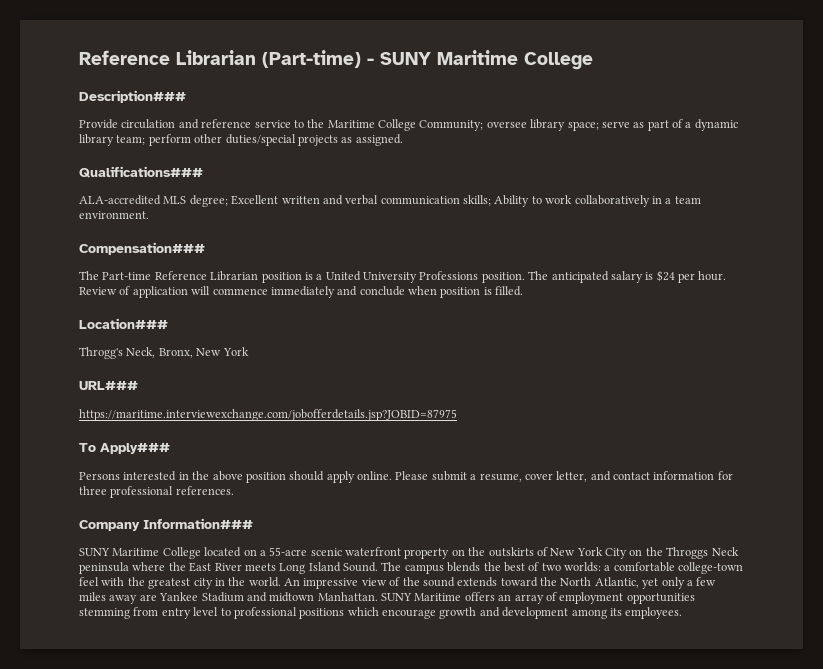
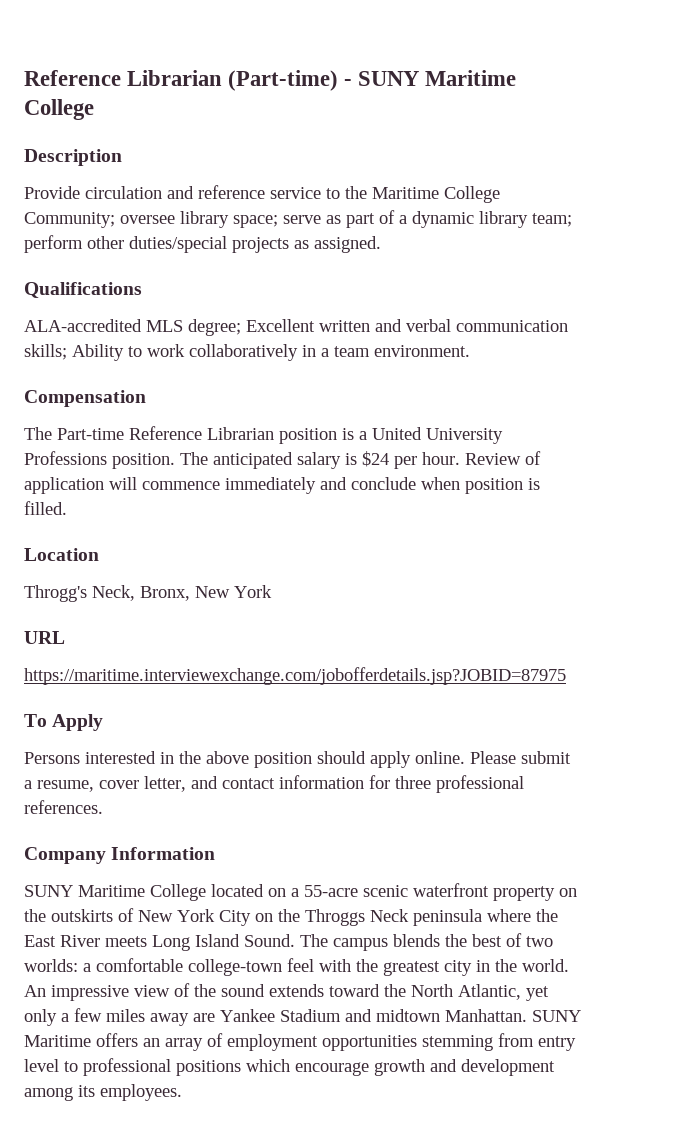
- Description###
+ Description
- Qualifications###
+ Qualifications
- Compensation###
+ Compensation
- Location###
+ Location
- URL###
+ URL
- To Apply###
+ To Apply
- Company Information###
+ Company Information

